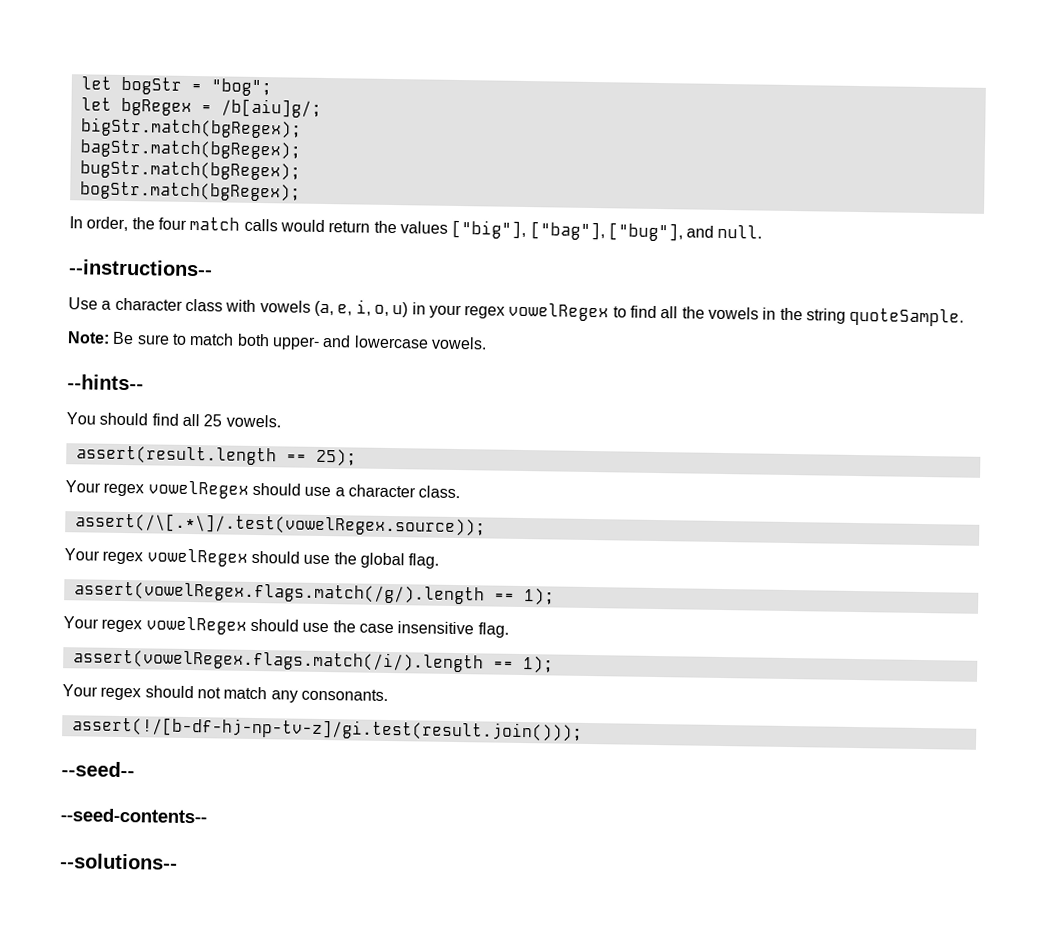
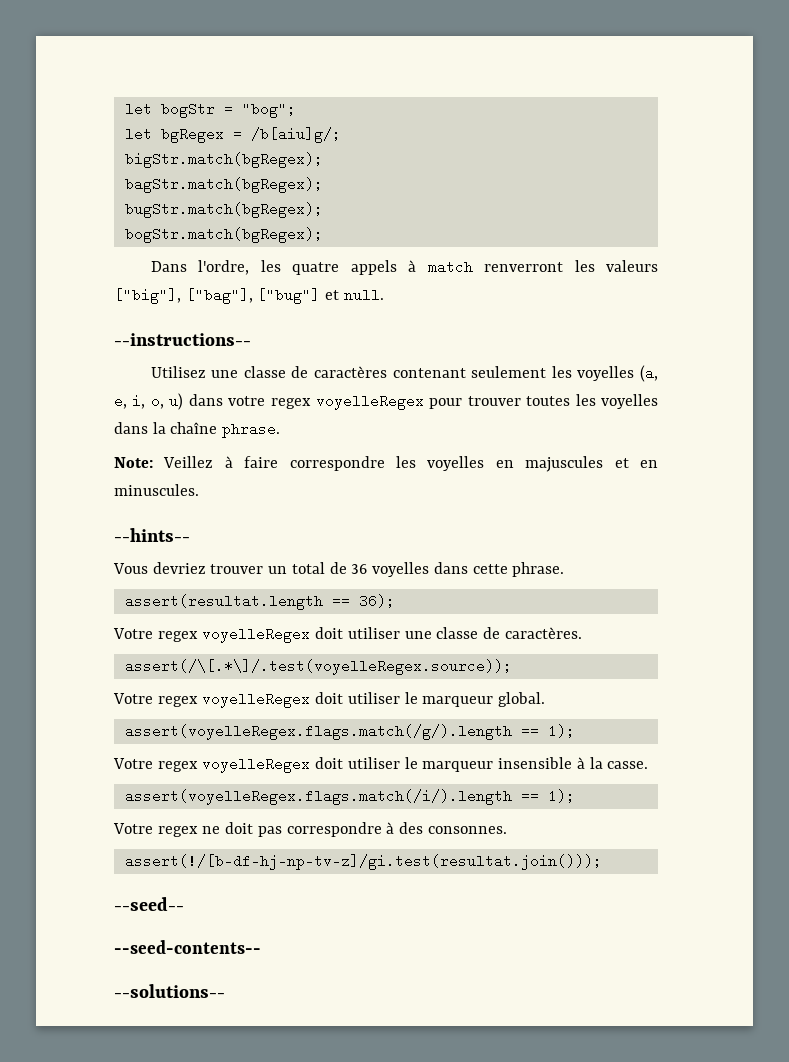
- In order, the four match calls would return the values ["big"], ["bag"], ["bug"], and null.
+ Dans l'ordre, les quatre appels à match renverront les valeurs ["big"], ["bag"], ["bug"] et null.
  --instructions--
- Use a character class with vowels (a, e, i, o, u) in your regex vowelRegex to find all the vowels in the string quoteSample.
- Note: Be sure to match both upper- and lowercase vowels.
+ Utilisez une classe de caractères contenant seulement les voyelles (a, e, i, o, u) dans votre regex voyelleRegex pour trouver toutes les voyelles dans la chaîne phrase.
+ Note: Veillez à faire correspondre les voyelles en majuscules et en minuscules.
  --hints--
- You should find all 25 vowels.
- assert(result.length == 25);
- Your regex vowelRegex should use a character class.
- assert(/\[.*\]/.test(vowelRegex.source));
- Your regex vowelRegex should use the global flag.
- assert(vowelRegex.flags.match(/g/).length == 1);
- Your regex vowelRegex should use the case insensitive flag.
- assert(vowelRegex.flags.match(/i/).length == 1);
- Your regex should not match any consonants.
- assert(!/[b-df-hj-np-tv-z]/gi.test(result.join()));
+ Vous devriez trouver un total de 36 voyelles dans cette phrase.
+ assert(resultat.length == 36);
+ Votre regex voyelleRegex doit utiliser une classe de caractères.
+ assert(/\[.*\]/.test(voyelleRegex.source));
+ Votre regex voyelleRegex doit utiliser le marqueur global.
+ assert(voyelleRegex.flags.match(/g/).length == 1);
+ Votre regex voyelleRegex doit utiliser le marqueur insensible à la casse.
+ assert(voyelleRegex.flags.match(/i/).length == 1);
+ Votre regex ne doit pas correspondre à des consonnes.
+ assert(!/[b-df-hj-np-tv-z]/gi.test(resultat.join()));

